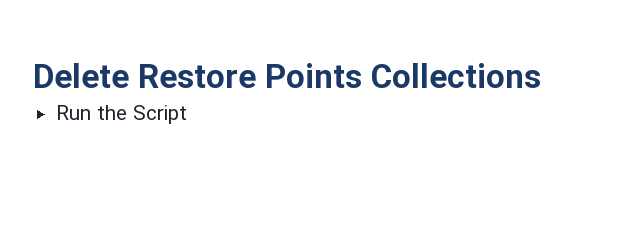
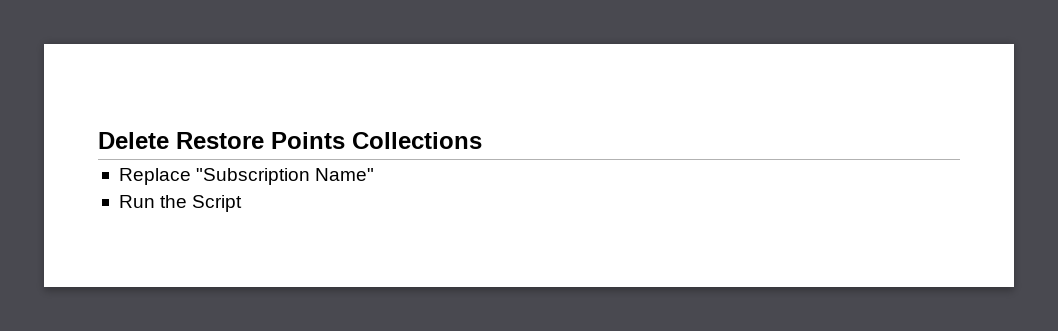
+ Replace "Subscription Name"

